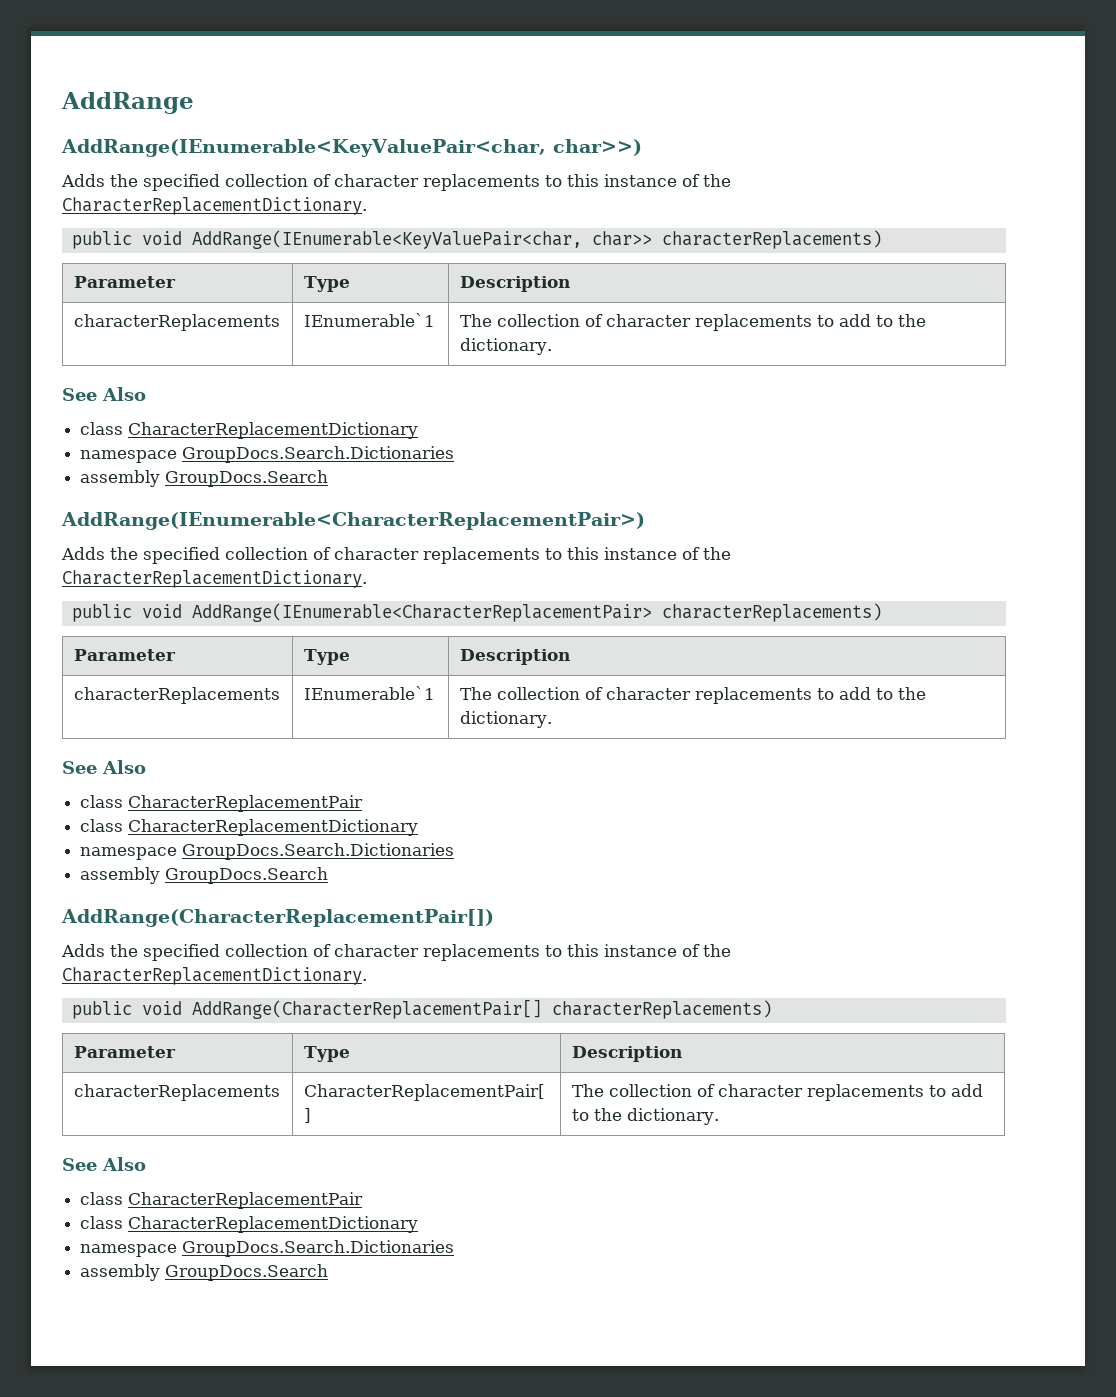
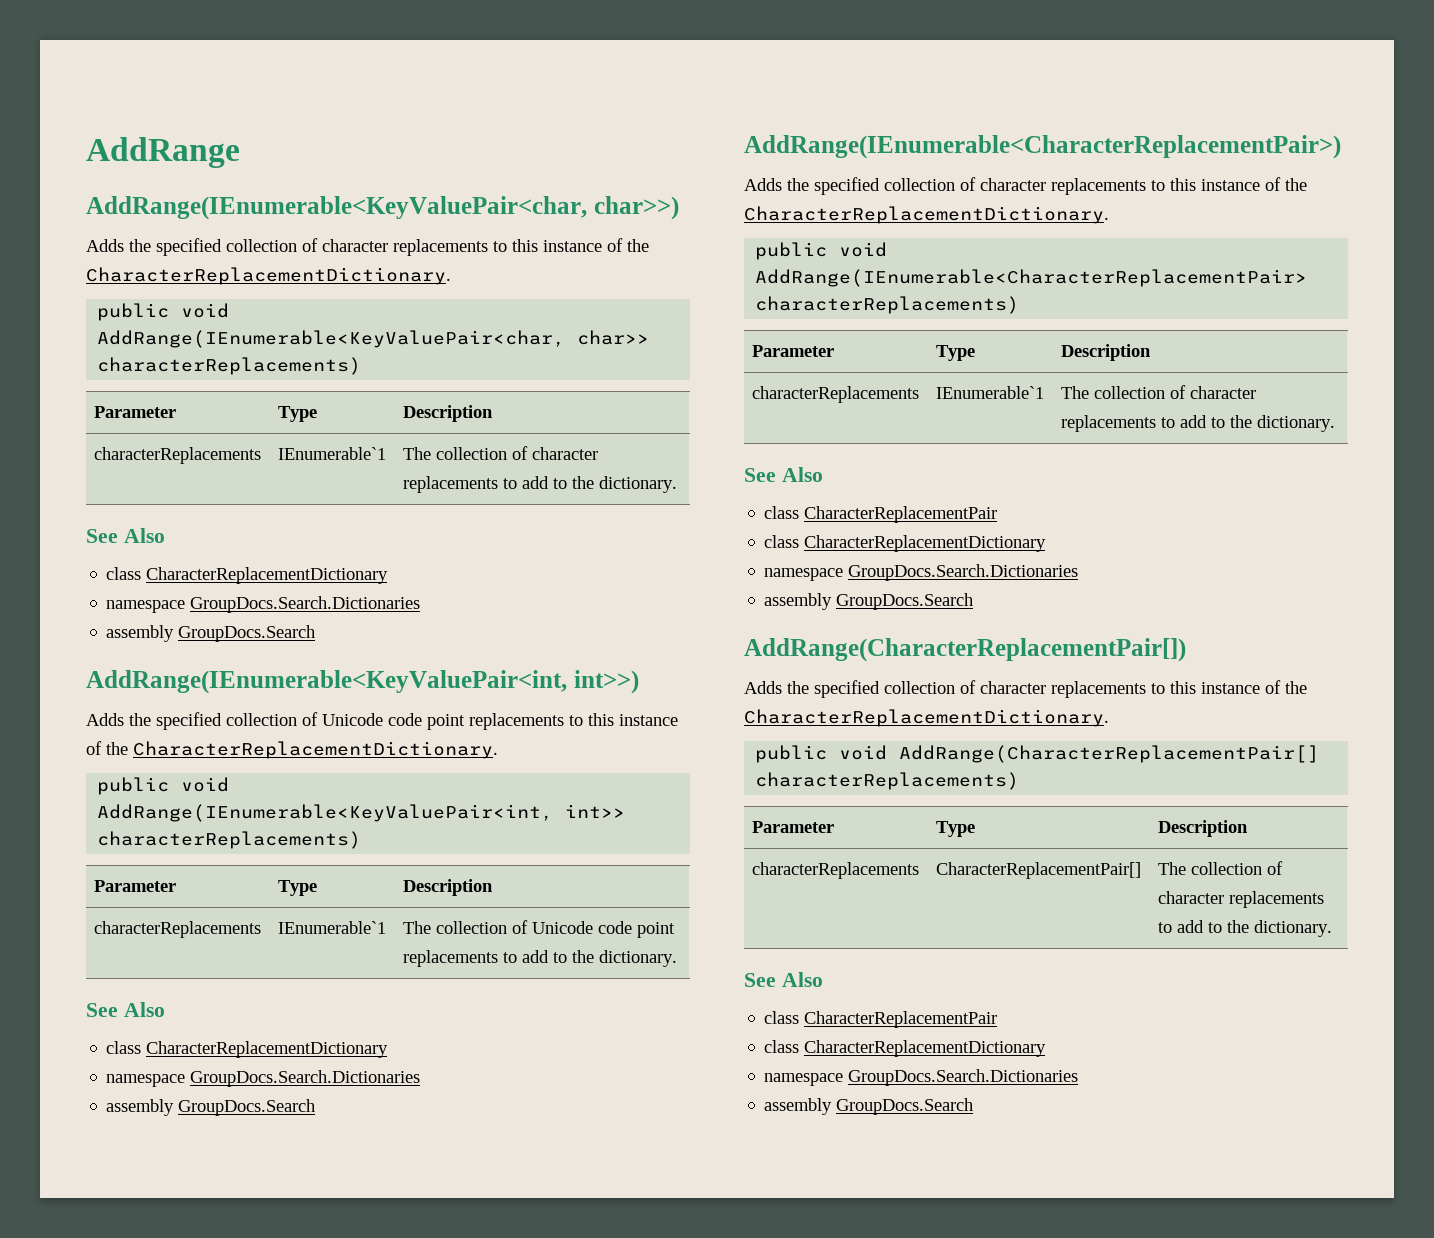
+ AddRange(IEnumerable<KeyValuePair<int, int>>)
+ Adds the specified collection of Unicode code point replacements to this instance of the CharacterReplacementDictionary.
+ public void AddRange(IEnumerable<KeyValuePair<int, int>> characterReplacements)
+ Parameter | Type | Description
+ characterReplacements | IEnumerable`1 | The collection of Unicode code point replacements to add to the dictionary.
+ See Also
+ class CharacterReplacementDictionary
+ namespace GroupDocs.Search.Dictionaries
+ assembly GroupDocs.Search

